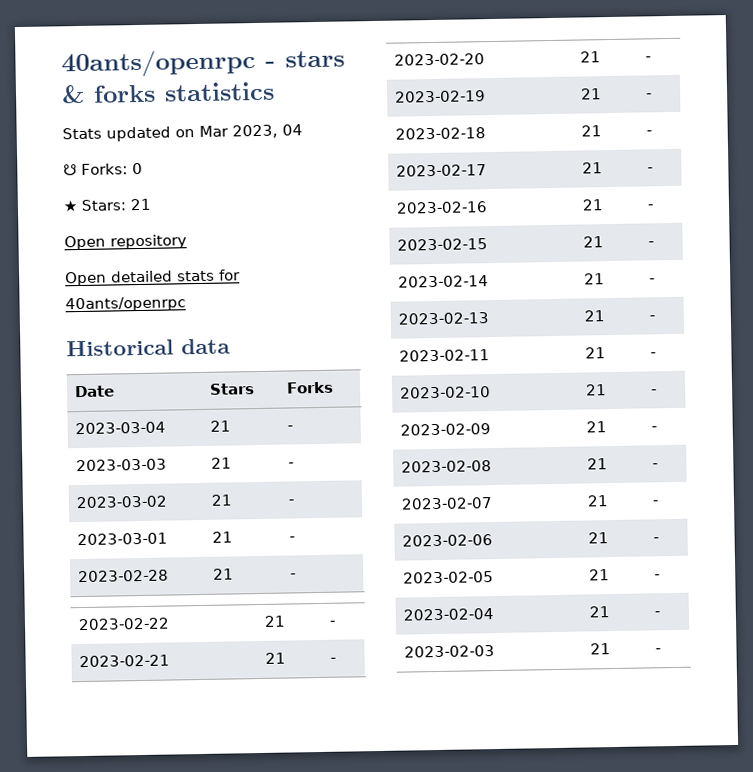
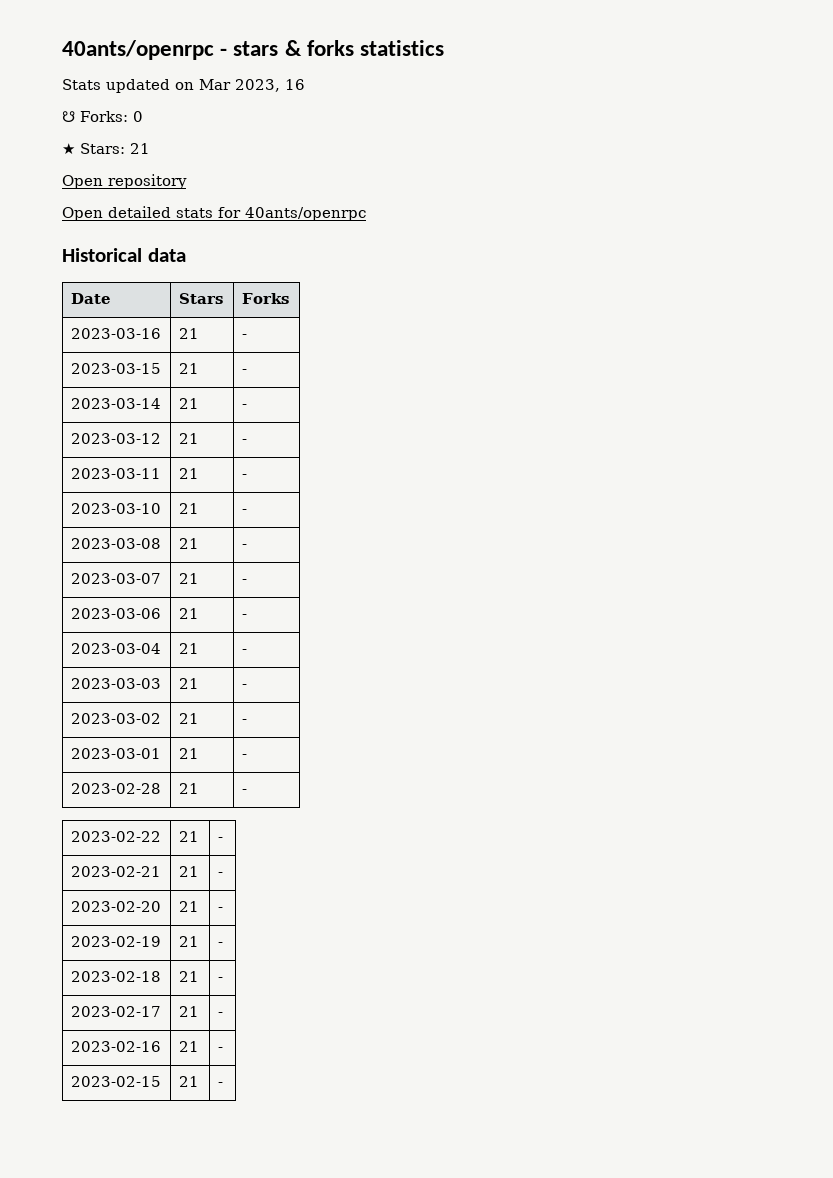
- Stats updated on Mar 2023, 04
+ Stats updated on Mar 2023, 16
+ 2023-03-16 | 21 | -
+ 2023-03-15 | 21 | -
+ 2023-03-14 | 21 | -
+ 2023-03-12 | 21 | -
+ 2023-03-11 | 21 | -
+ 2023-03-10 | 21 | -
+ 2023-03-08 | 21 | -
+ 2023-03-07 | 21 | -
+ 2023-03-06 | 21 | -
- 2023-02-14 | 21 | -
- 2023-02-13 | 21 | -
- 2023-02-11 | 21 | -
- 2023-02-10 | 21 | -
- 2023-02-09 | 21 | -
- 2023-02-08 | 21 | -
- 2023-02-07 | 21 | -
- 2023-02-06 | 21 | -
- 2023-02-05 | 21 | -
- 2023-02-04 | 21 | -
- 2023-02-03 | 21 | -

